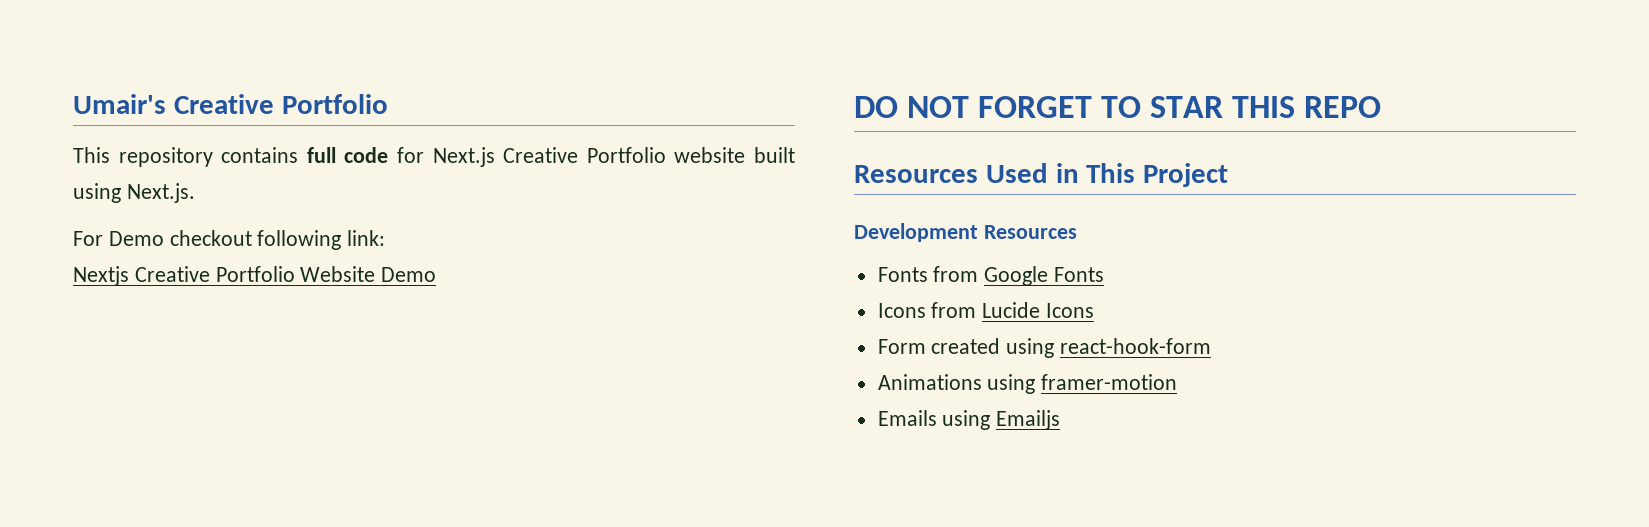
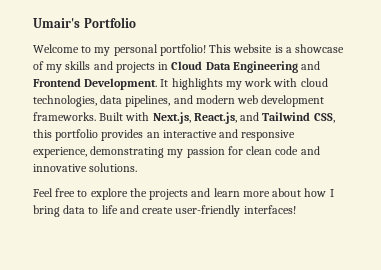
- Umair's Creative Portfolio
+ Umair's Portfolio
- This repository contains full code for Next.js Creative Portfolio website built using Next.js.
- For Demo checkout following link:
- Nextjs Creative Portfolio Website Demo
- DO NOT FORGET TO STAR THIS REPO
- Resources Used in This Project
- Development Resources
- Fonts from Google Fonts
- Icons from Lucide Icons
- Form created using react-hook-form
- Animations using framer-motion
- Emails using Emailjs
+ Welcome to my personal portfolio! This website is a showcase of my skills and projects in Cloud Data Engineering and Frontend Development. It highlights my work with cloud technologies, data pipelines, and modern web development frameworks. Built with Next.js, React.js, and Tailwind CSS, this portfolio provides an interactive and responsive experience, demonstrating my passion for clean code and innovative solutions.
+ Feel free to explore the projects and learn more about how I bring data to life and create user-friendly interfaces!

